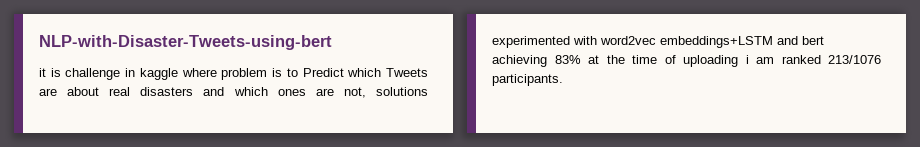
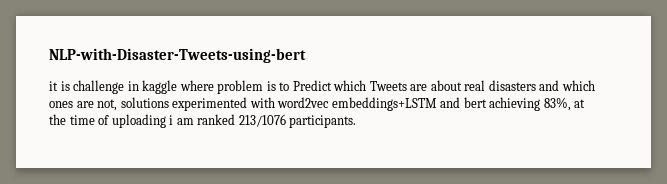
- it is challenge in kaggle where problem is to Predict which Tweets are about real disasters and which ones are not, solutions experimented with word2vec embeddings+LSTM and bert achieving 83% at the time of uploading i am ranked 213/1076 participants.
+ it is challenge in kaggle where problem is to Predict which Tweets are about real disasters and which ones are not, solutions experimented with word2vec embeddings+LSTM and bert achieving 83%, at the time of uploading i am ranked 213/1076 participants.

